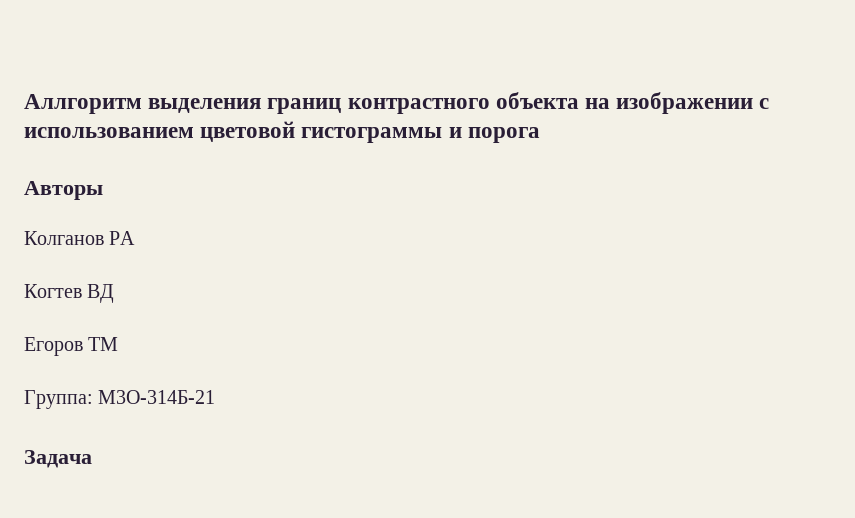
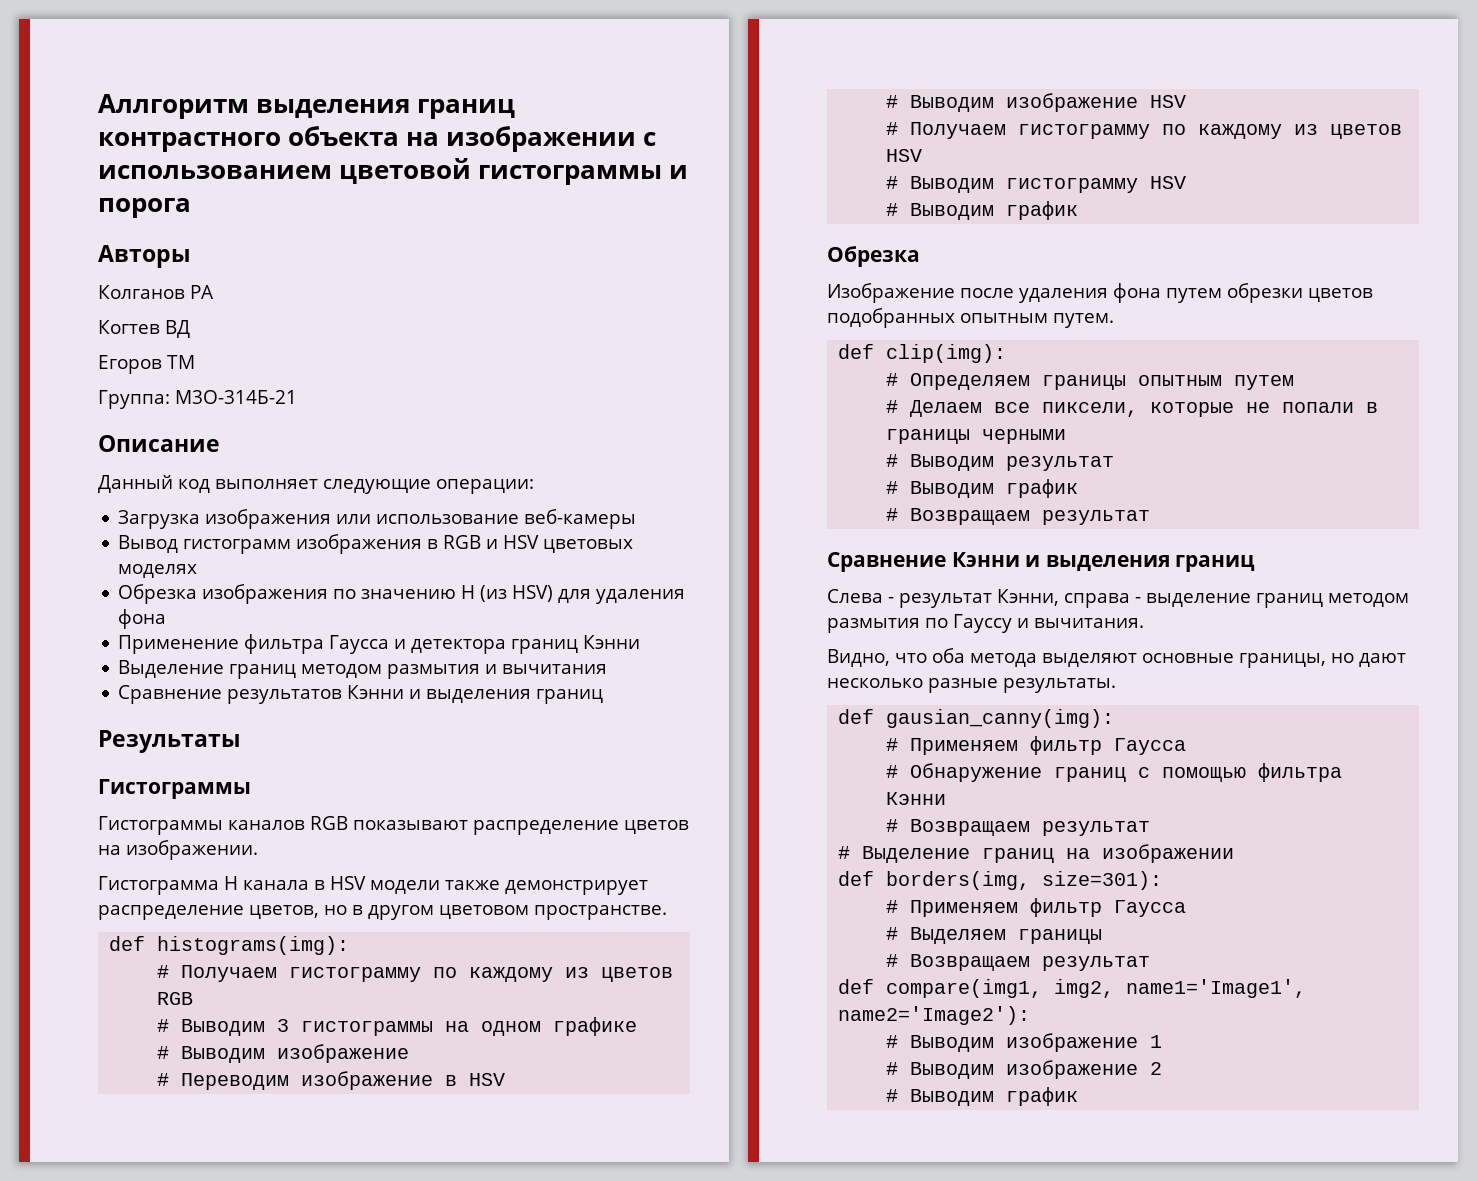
- Задача
+ Описание
+ Данный код выполняет следующие операции:
+ Загрузка изображения или использование веб-камеры
+ Вывод гистограмм изображения в RGB и HSV цветовых моделях
+ Обрезка изображения по значению H (из HSV) для удаления фона
+ Применение фильтра Гаусса и детектора границ Кэнни
+ Выделение границ методом размытия и вычитания
+ Сравнение результатов Кэнни и выделения границ
+ Результаты
+ Гистограммы
+ Гистограммы каналов RGB показывают распределение цветов на изображении.
+ Гистограмма H канала в HSV модели также демонстрирует распределение цветов, но в другом цветовом пространстве.
+ def histograms(img):
+ # Получаем гистограмму по каждому из цветов RGB
+ # Выводим 3 гистограммы на одном графике
+ # Выводим изображение
+ # Переводим изображение в HSV
+ # Выводим изображение HSV
+ # Получаем гистограмму по каждому из цветов HSV
+ # Выводим гистограмму HSV
+ # Выводим график
+ Обрезка
+ Изображение после удаления фона путем обрезки цветов подобранных опытным путем.
+ def clip(img):
+ # Определяем границы опытным путем
+ # Делаем все пиксели, которые не попали в границы черными
+ # Выводим результат
+ # Выводим график
+ # Возвращаем результат
+ Сравнение Кэнни и выделения границ
+ Слева - результат Кэнни, справа - выделение границ методом размытия по Гауссу и вычитания.
+ Видно, что оба метода выделяют основные границы, но дают несколько разные результаты.
+ def gausian_canny(img):
+ # Применяем фильтр Гаусса
+ # Обнаружение границ с помощью фильтра Кэнни
+ # Возвращаем результат
+ # Выделение границ на изображении
+ def borders(img, size=301):
+ # Применяем фильтр Гаусса
+ # Выделяем границы
+ # Возвращаем результат
+ def compare(img1, img2, name1='Image1', name2='Image2'):
+ # Выводим изображение 1
+ # Выводим изображение 2
+ # Выводим график

